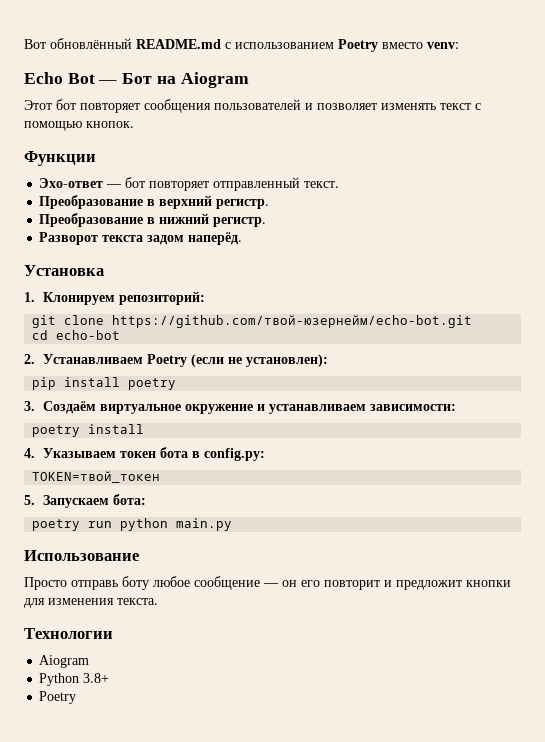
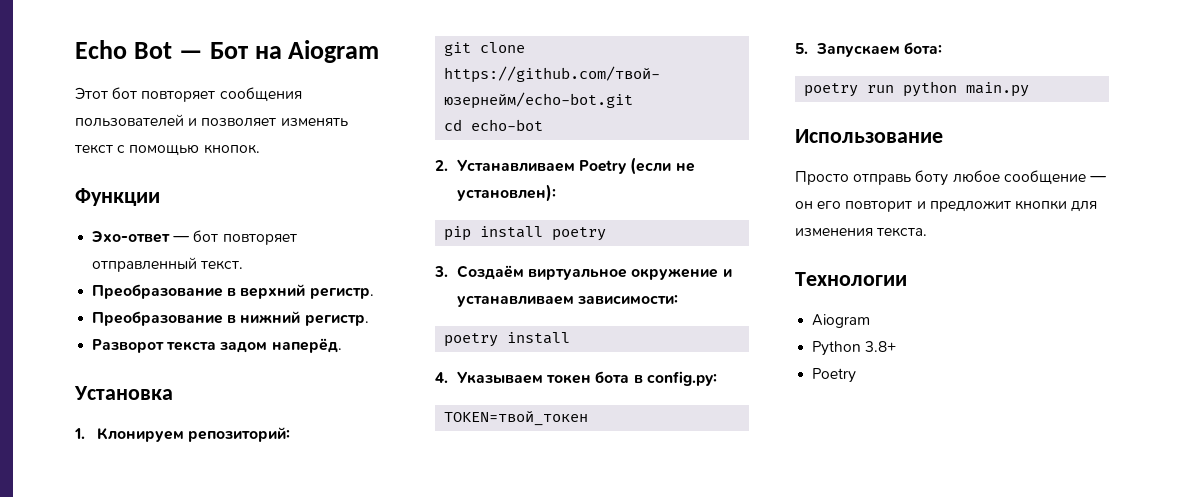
- Вот обновлённый README.md с использованием Poetry вместо venv:

